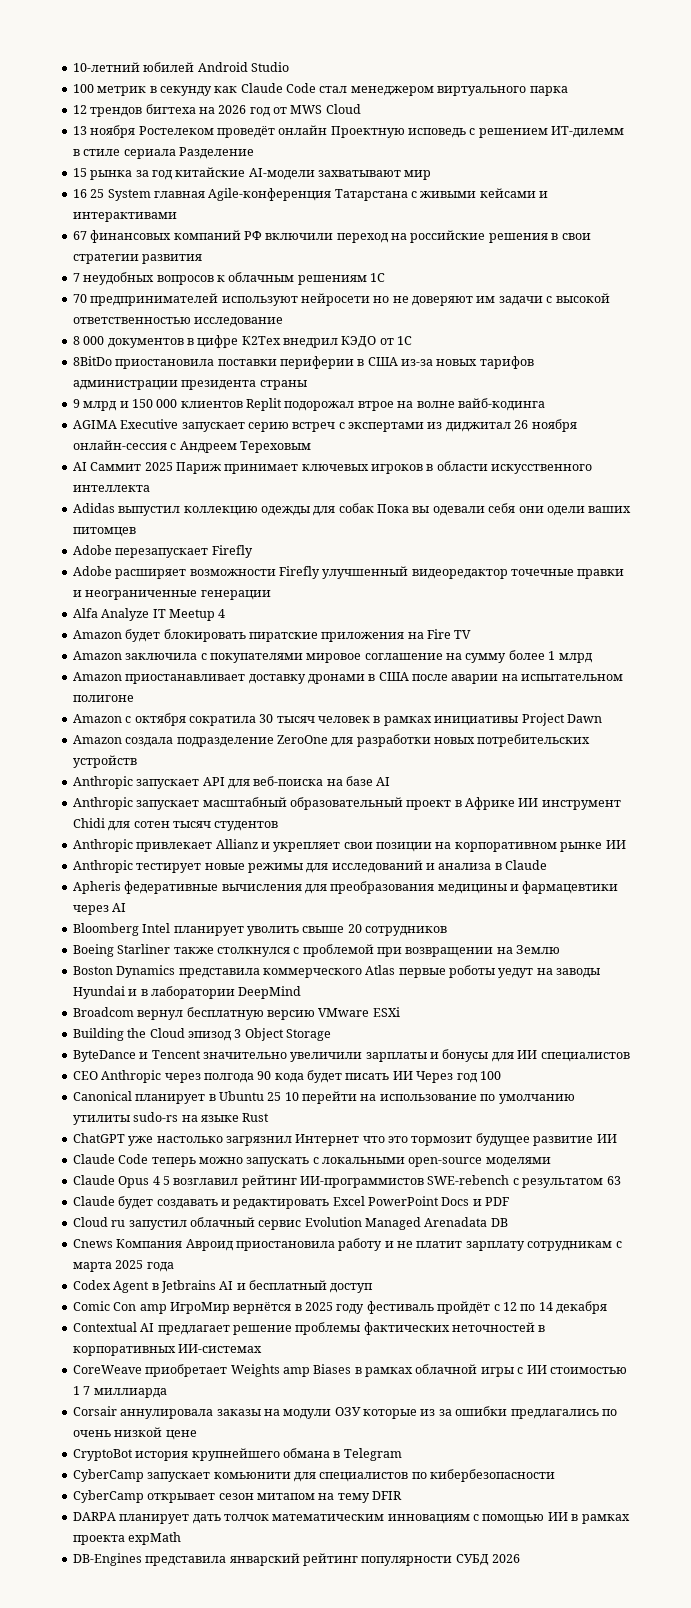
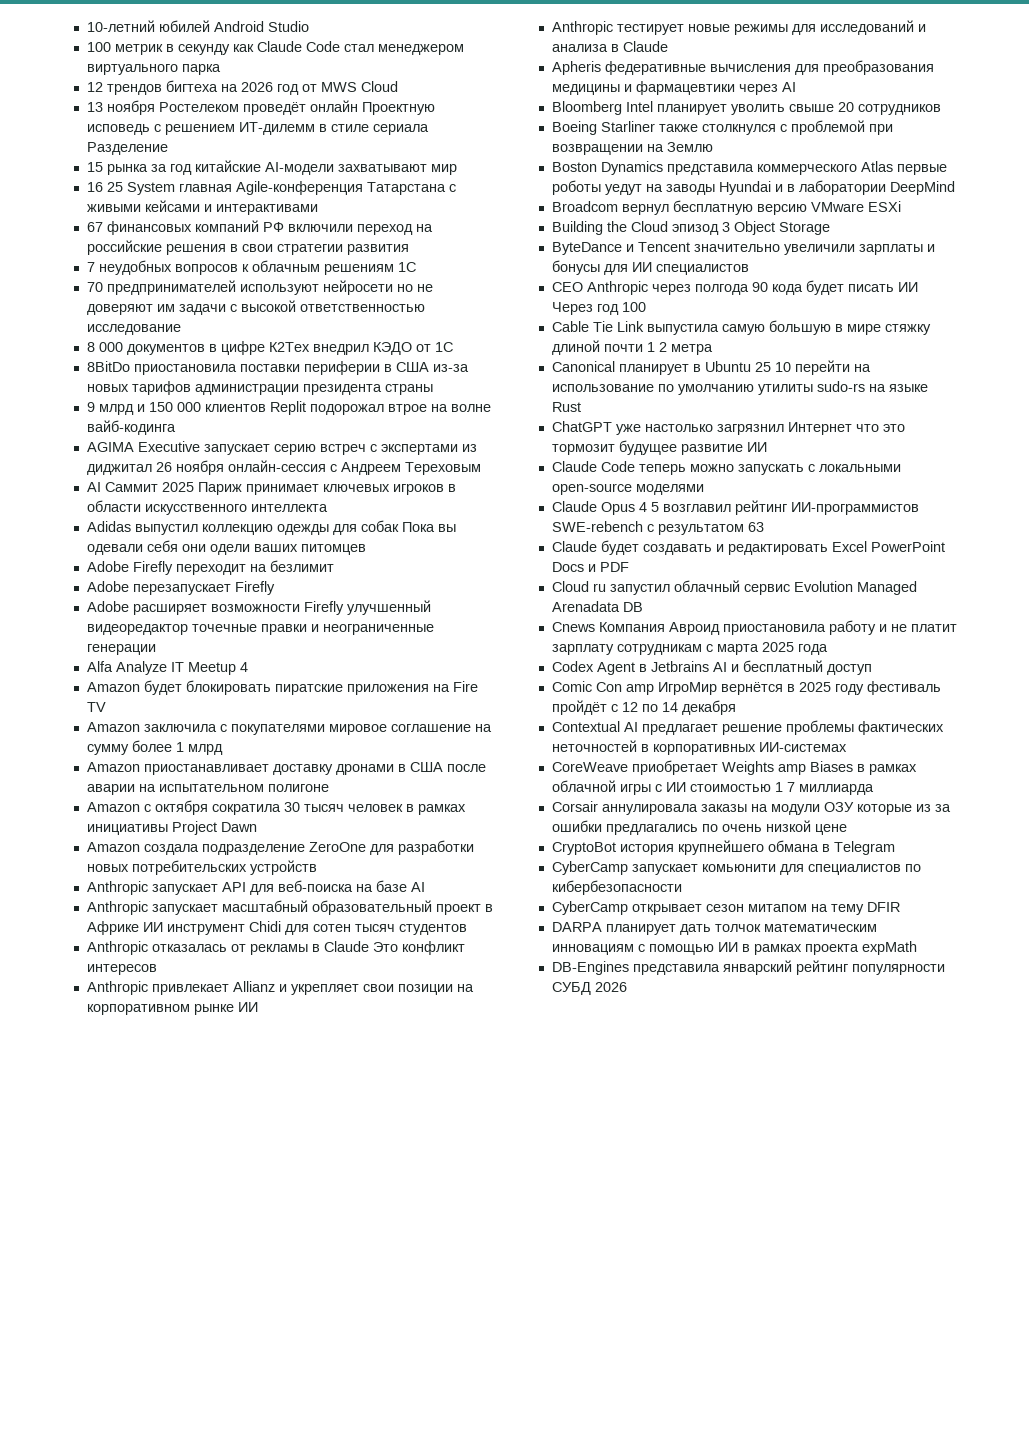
+ Adobe Firefly переходит на безлимит
+ Anthropic отказалась от рекламы в Claude Это конфликт интересов
+ Cable Tie Link выпустила самую большую в мире стяжку длиной почти 1 2 метра

